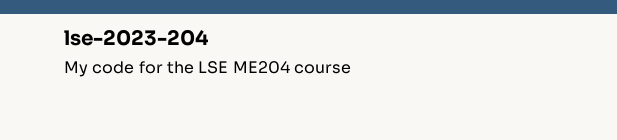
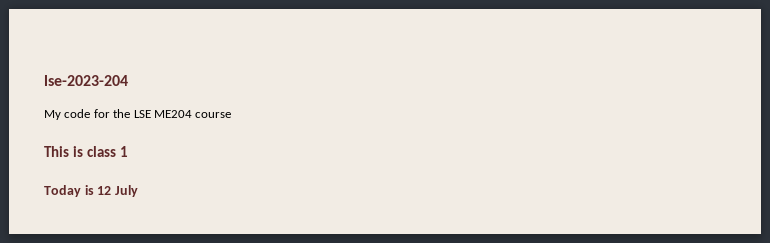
+ This is class 1
+ Today is 12 July

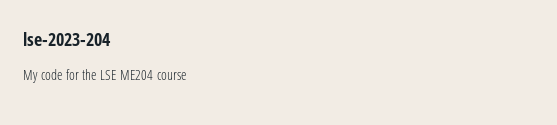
- This is class 1
- Today is 12 July

